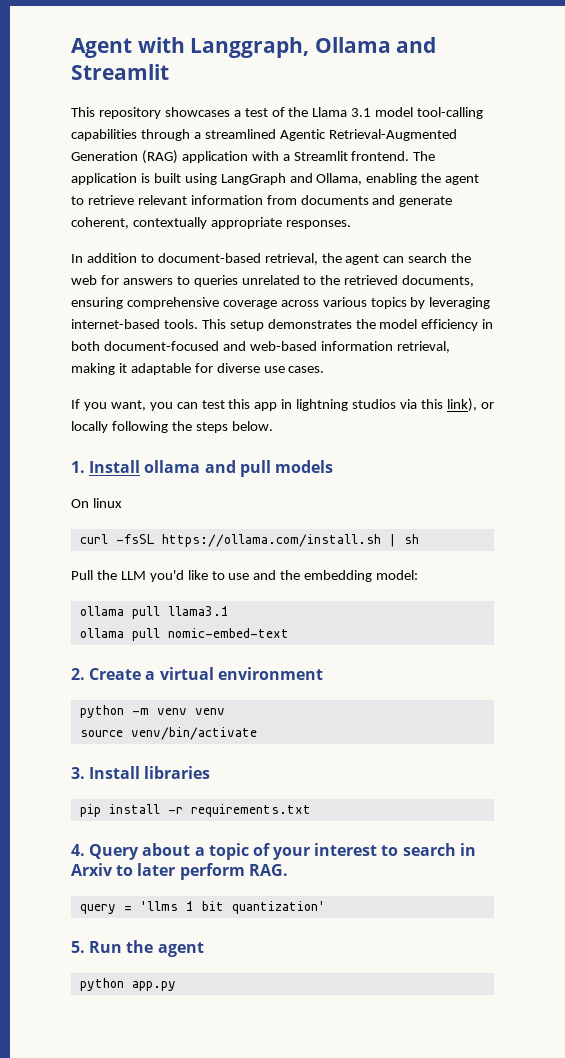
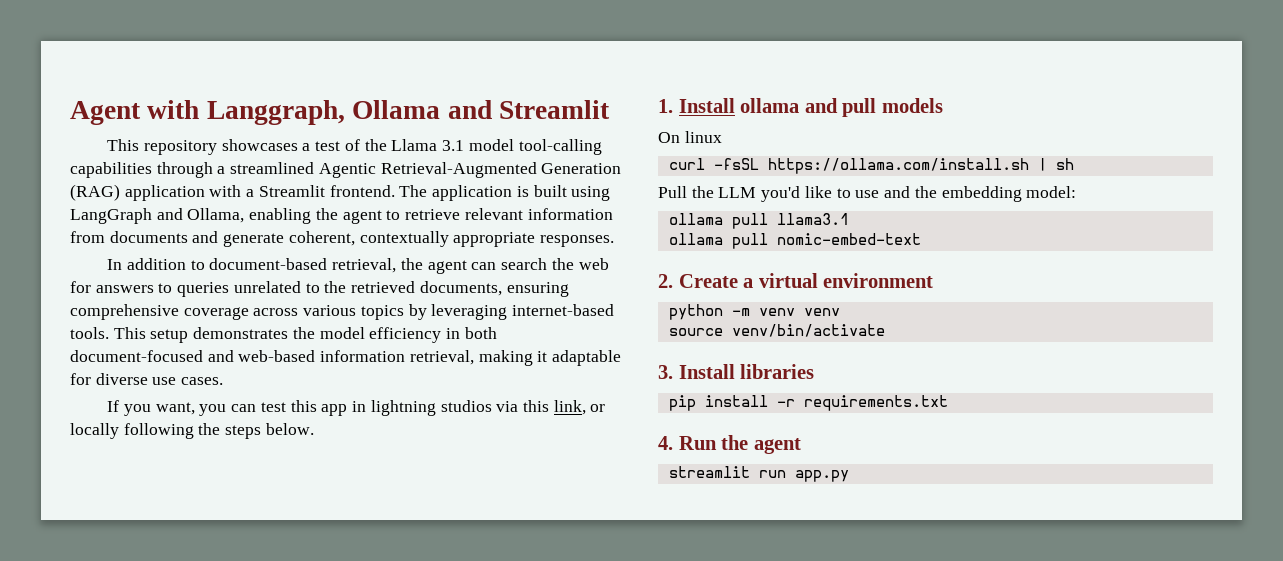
- If you want, you can test this app in lightning studios via this link), or locally following the steps below.
+ If you want, you can test this app in lightning studios via this link, or locally following the steps below.
- 4. Query about a topic of your interest to search in Arxiv to later perform RAG.
- query = 'llms 1 bit quantization'
- 5. Run the agent
+ 4. Run the agent
- python app.py
+ streamlit run app.py

